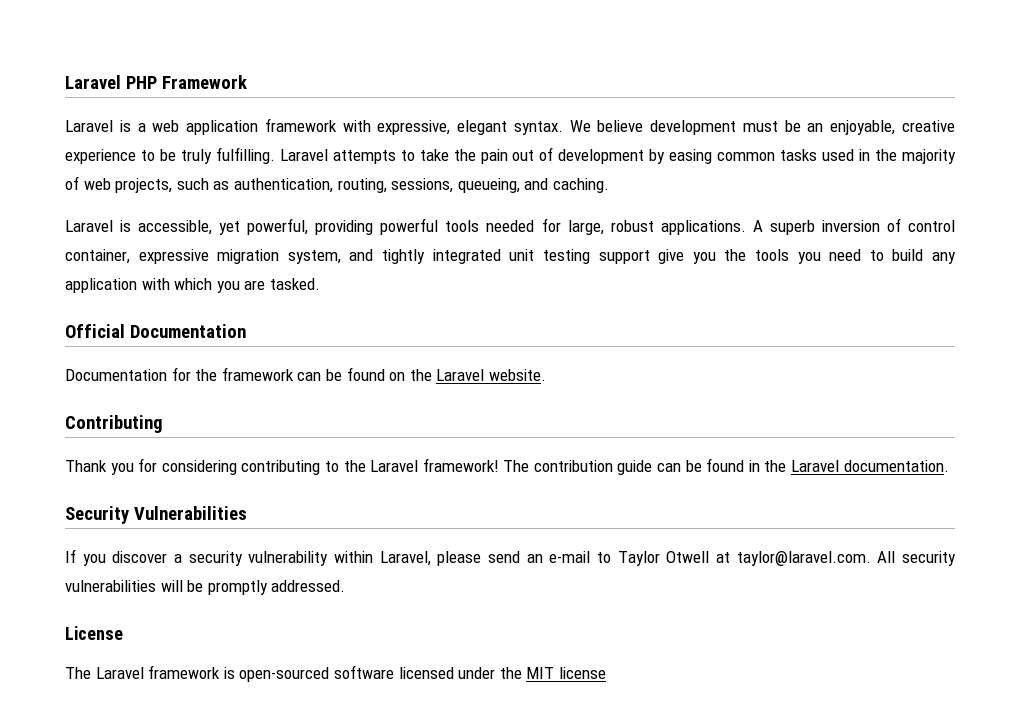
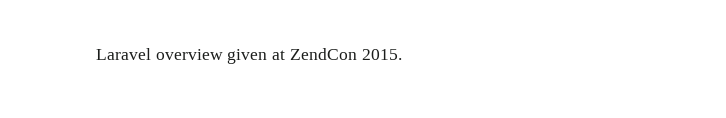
- Laravel PHP Framework
- Laravel is a web application framework with expressive, elegant syntax. We believe development must be an enjoyable, creative experience to be truly fulfilling. Laravel attempts to take the pain out of development by easing common tasks used in the majority of web projects, such as authentication, routing, sessions, queueing, and caching.
- Laravel is accessible, yet powerful, providing powerful tools needed for large, robust applications. A superb inversion of control container, expressive migration system, and tightly integrated unit testing support give you the tools you need to build any application with which you are tasked.
- Official Documentation
- Documentation for the framework can be found on the Laravel website.
- Contributing
- Thank you for considering contributing to the Laravel framework! The contribution guide can be found in the Laravel documentation.
- Security Vulnerabilities
- If you discover a security vulnerability within Laravel, please send an e-mail to Taylor Otwell at taylor@laravel.com. All security vulnerabilities will be promptly addressed.
- License
- The Laravel framework is open-sourced software licensed under the MIT license
+ Laravel overview given at ZendCon 2015.

